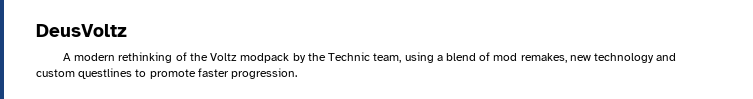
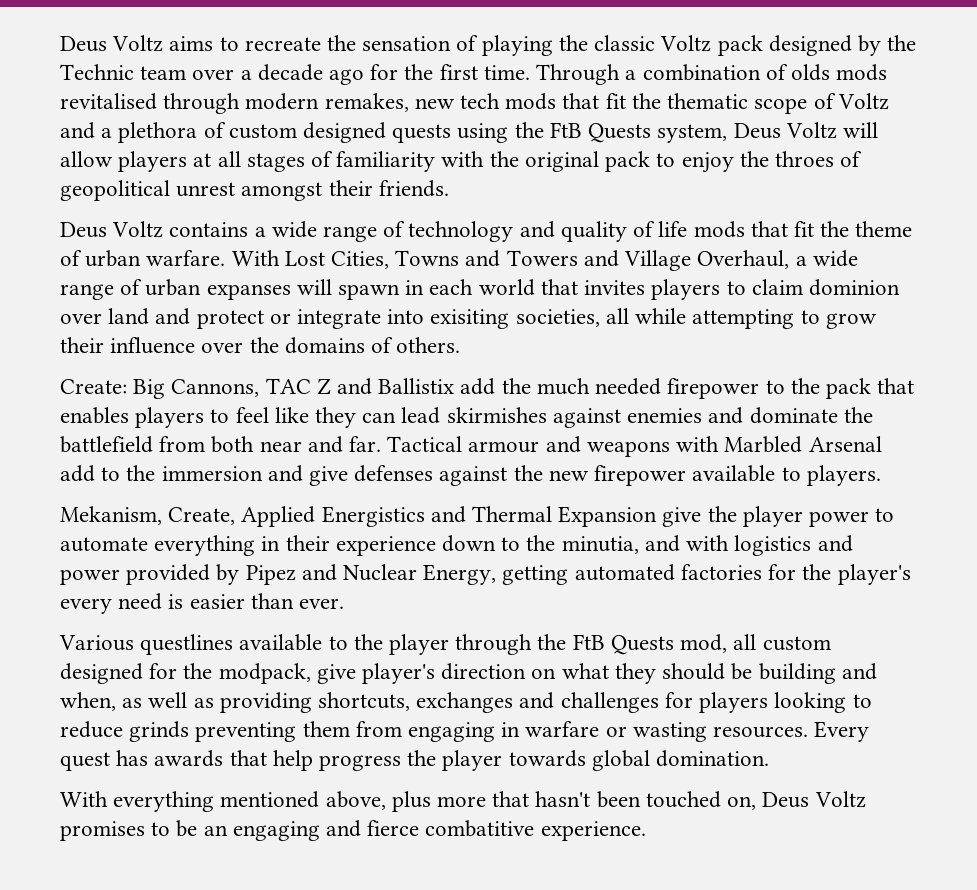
- DeusVoltz
- A modern rethinking of the Voltz modpack by the Technic team, using a blend of mod remakes, new technology and custom questlines to promote faster progression.
+ Deus Voltz aims to recreate the sensation of playing the classic Voltz pack designed by the Technic team over a decade ago for the first time. Through a combination of olds mods revitalised through modern remakes, new tech mods that fit the thematic scope of Voltz and a plethora of custom designed quests using the FtB Quests system, Deus Voltz will allow players at all stages of familiarity with the original pack to enjoy the throes of geopolitical unrest amongst their friends.
+ Deus Voltz contains a wide range of technology and quality of life mods that fit the theme of urban warfare. With Lost Cities, Towns and Towers and Village Overhaul, a wide range of urban expanses will spawn in each world that invites players to claim dominion over land and protect or integrate into exisiting societies, all while attempting to grow their influence over the domains of others.
+ Create: Big Cannons, TAC Z and Ballistix add the much needed firepower to the pack that enables players to feel like they can lead skirmishes against enemies and dominate the battlefield from both near and far. Tactical armour and weapons with Marbled Arsenal add to the immersion and give defenses against the new firepower available to players.
+ Mekanism, Create, Applied Energistics and Thermal Expansion give the player power to automate everything in their experience down to the minutia, and with logistics and power provided by Pipez and Nuclear Energy, getting automated factories for the player's every need is easier than ever.
+ Various questlines available to the player through the FtB Quests mod, all custom designed for the modpack, give player's direction on what they should be building and when, as well as providing shortcuts, exchanges and challenges for players looking to reduce grinds preventing them from engaging in warfare or wasting resources. Every quest has awards that help progress the player towards global domination.
+ With everything mentioned above, plus more that hasn't been touched on, Deus Voltz promises to be an engaging and fierce combatitive experience.

